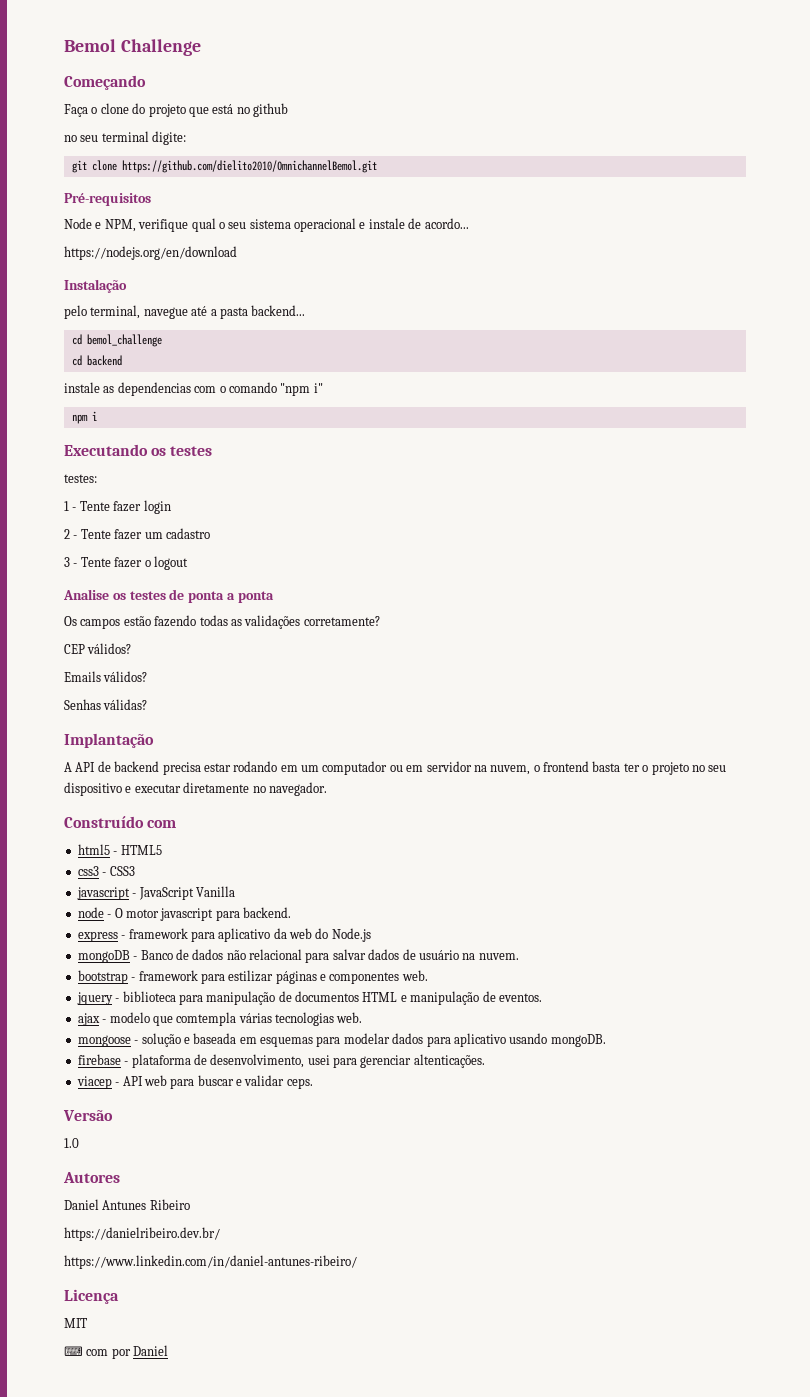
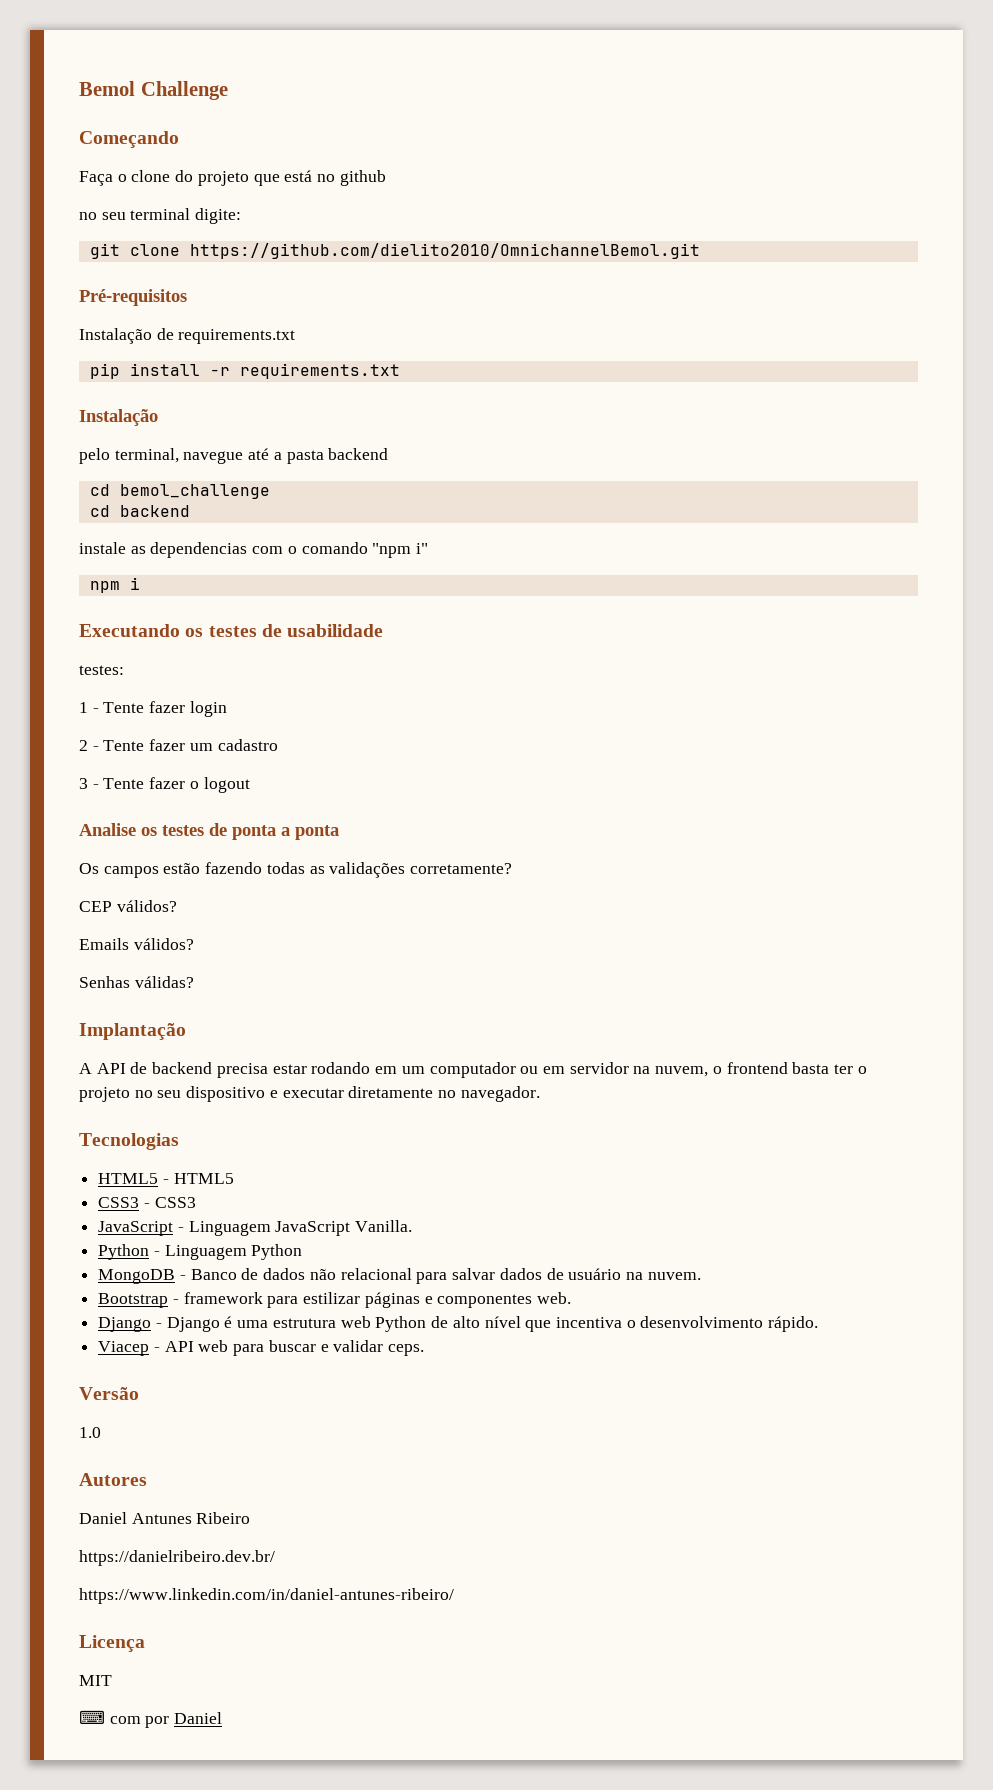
- Node e NPM, verifique qual o seu sistema operacional e instale de acordo...
- https://nodejs.org/en/download
+ Instalação de requirements.txt
+ pip install -r requirements.txt
- pelo terminal, navegue até a pasta backend...
+ pelo terminal, navegue até a pasta backend
- Executando os testes
+ Executando os testes de usabilidade
- Construído com
- html5 - HTML5
+ Tecnologias
+ HTML5 - HTML5
- css3 - CSS3
+ CSS3 - CSS3
- javascript - JavaScript Vanilla
- node - O motor javascript para backend.
- express - framework para aplicativo da web do Node.js
- mongoDB - Banco de dados não relacional para salvar dados de usuário na nuvem.
+ JavaScript - Linguagem JavaScript Vanilla.
+ Python - Linguagem Python
+ MongoDB - Banco de dados não relacional para salvar dados de usuário na nuvem.
- bootstrap - framework para estilizar páginas e componentes web.
+ Bootstrap - framework para estilizar páginas e componentes web.
- jquery - biblioteca para manipulação de documentos HTML e manipulação de eventos.
- ajax - modelo que comtempla várias tecnologias web.
- mongoose - solução e baseada em esquemas para modelar dados para aplicativo usando mongoDB.
- firebase - plataforma de desenvolvimento, usei para gerenciar altenticações.
- viacep - API web para buscar e validar ceps.
+ Django - Django é uma estrutura web Python de alto nível que incentiva o desenvolvimento rápido.
+ Viacep - API web para buscar e validar ceps.

